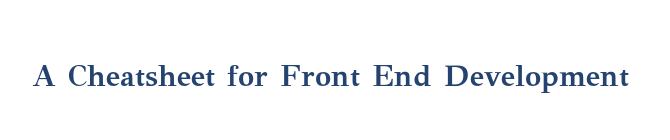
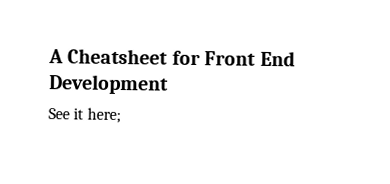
+ See it here;

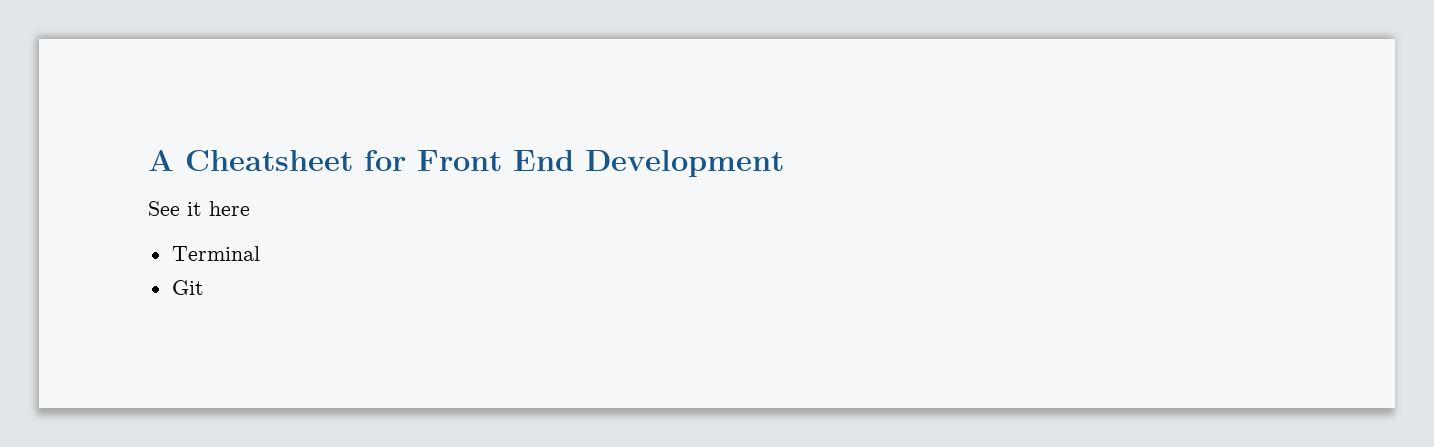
- See it here;
+ See it here
+ Terminal
+ Git

